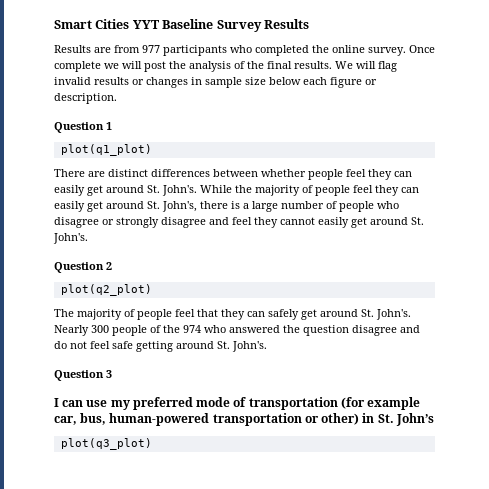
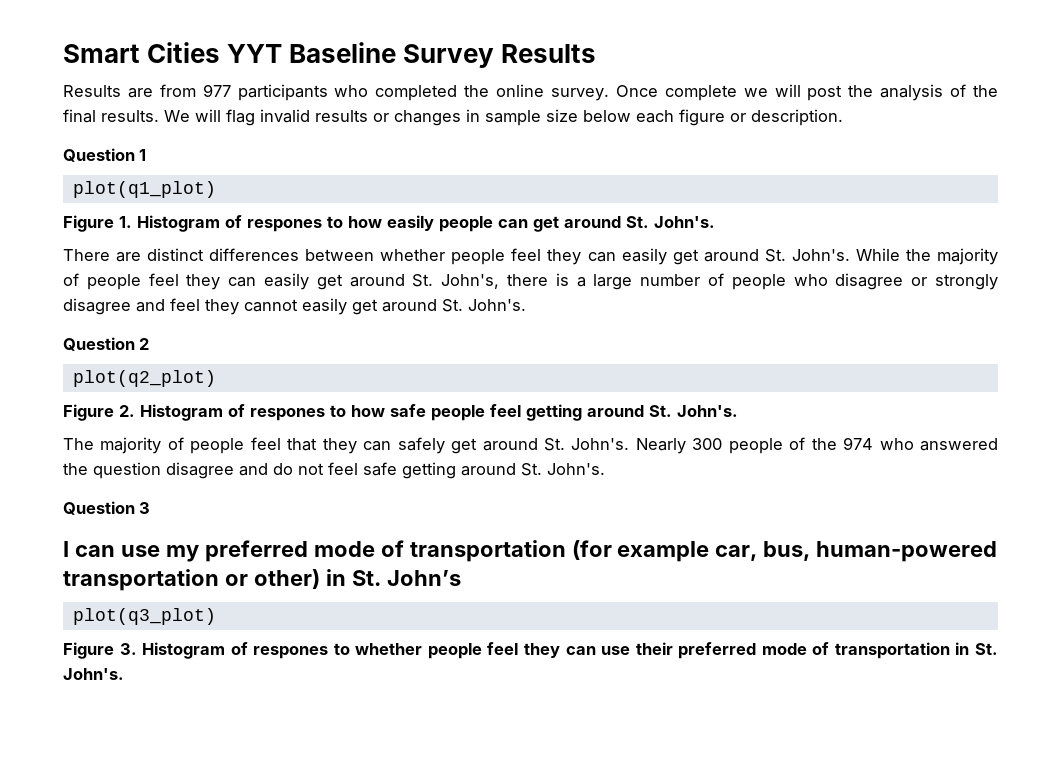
+ Figure 1. Histogram of respones to how easily people can get around St. John's.
+ Figure 2. Histogram of respones to how safe people feel getting around St. John's.
+ Figure 3. Histogram of respones to whether people feel they can use their preferred mode of transportation in St. John's.

